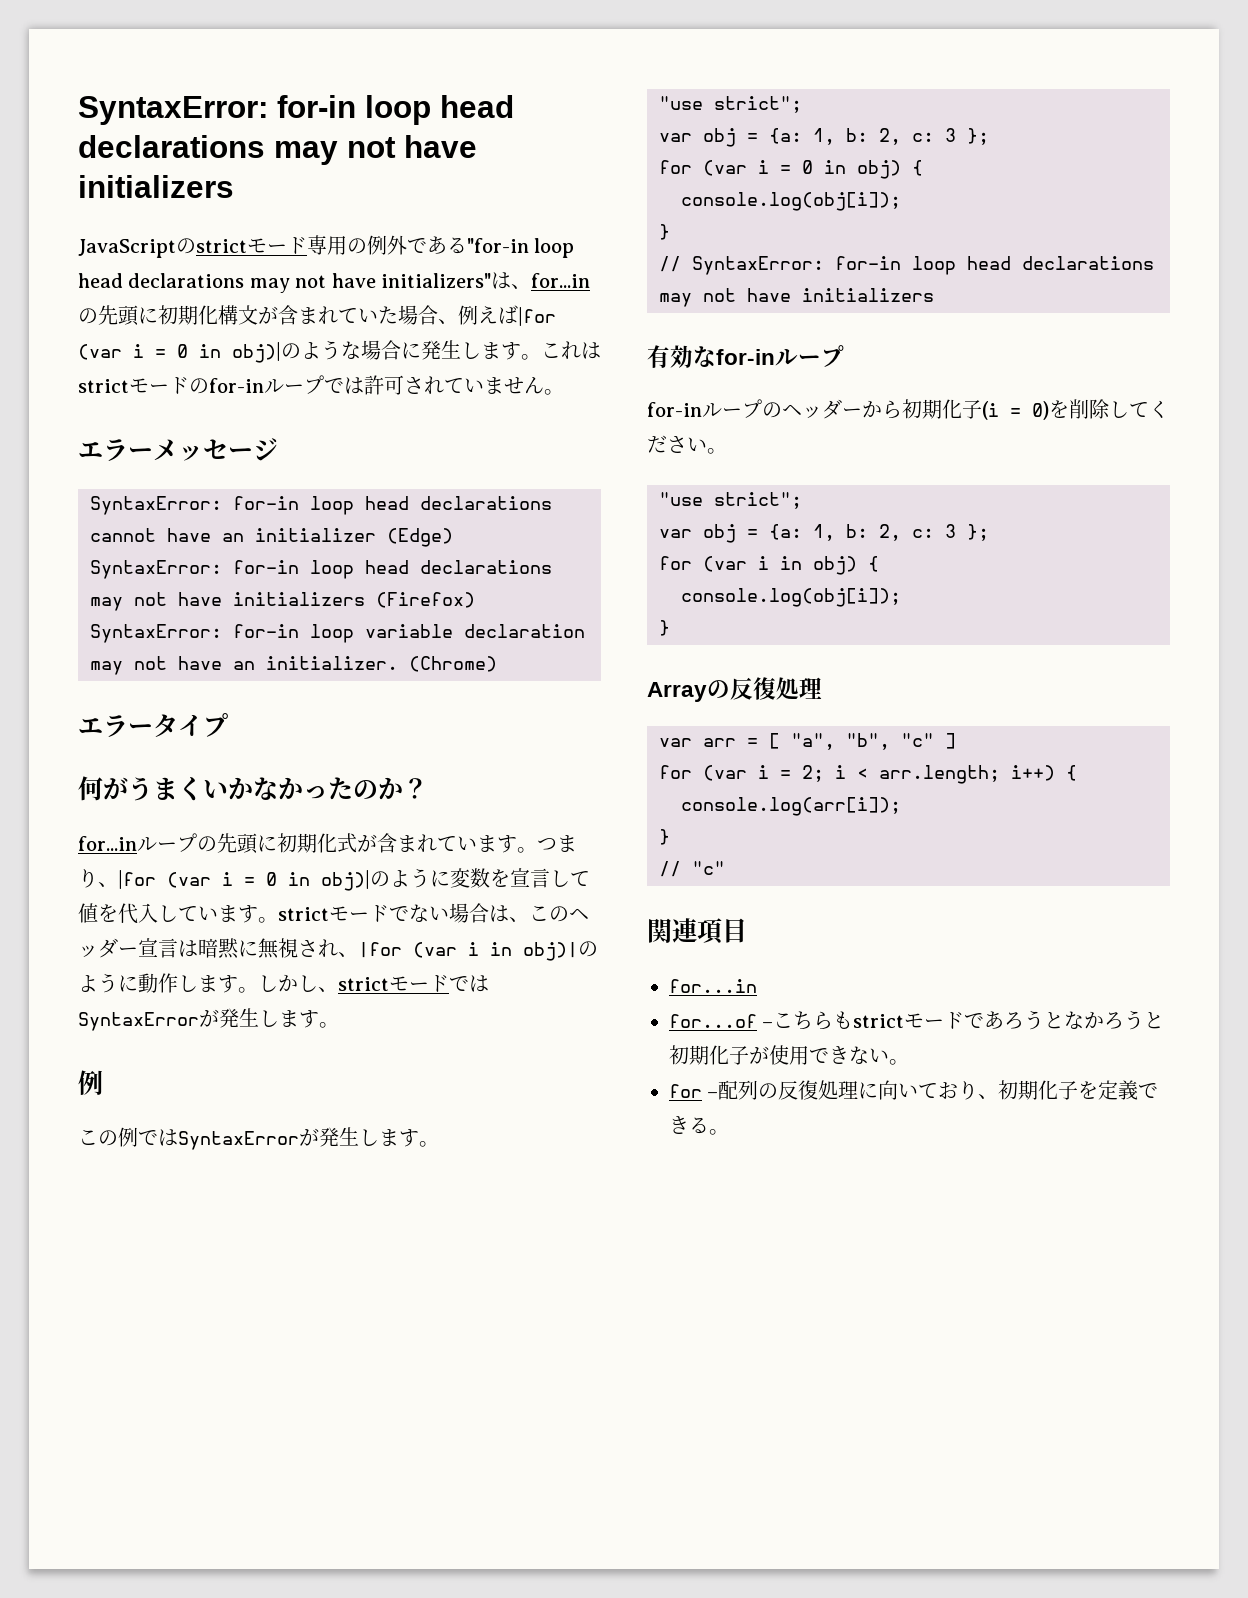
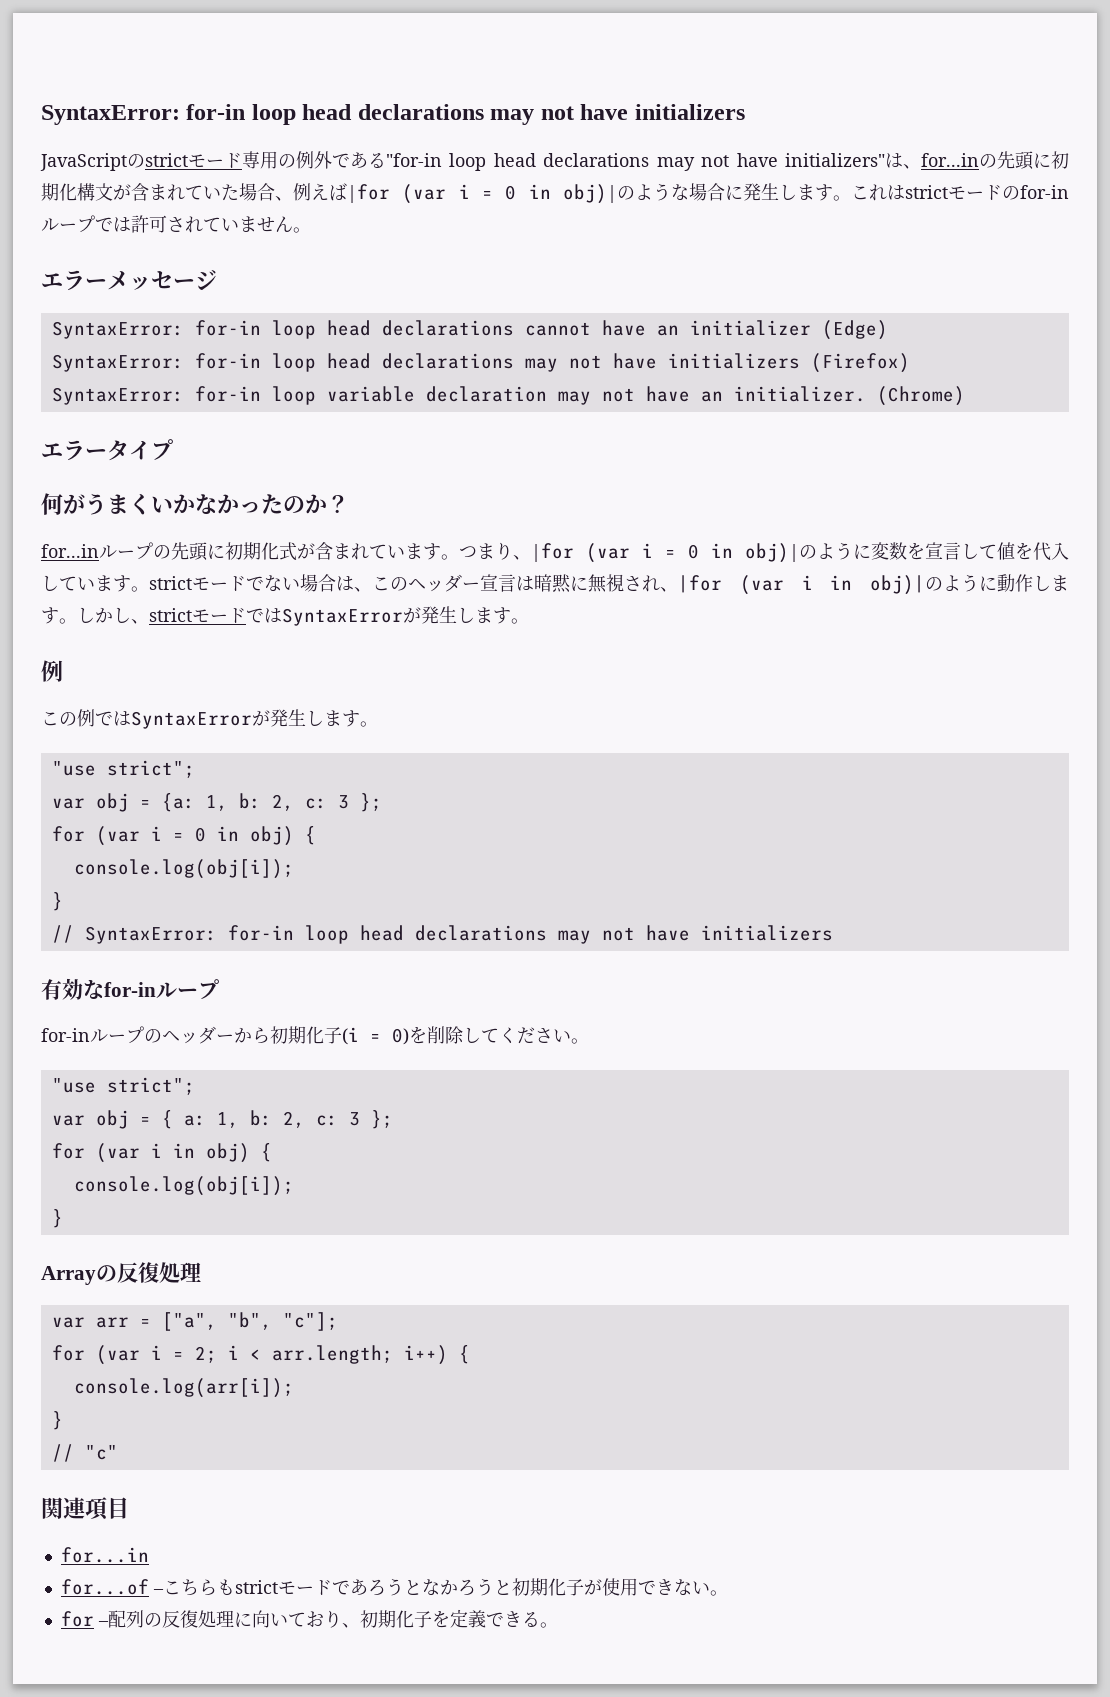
  for-inループのヘッダーから初期化子(i = 0)を削除してください。
  "use strict";
- var obj = {a: 1, b: 2, c: 3 };
+ var obj = { a: 1, b: 2, c: 3 };
- var arr = [ "a", "b", "c" ]
+ var arr = ["a", "b", "c"];

